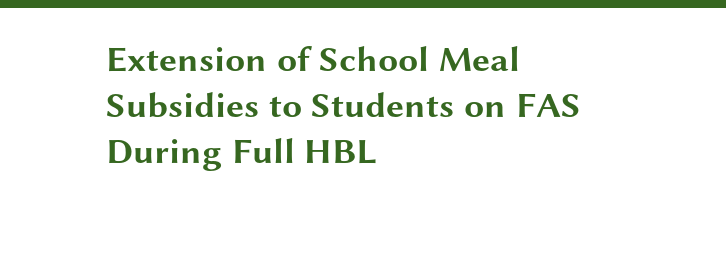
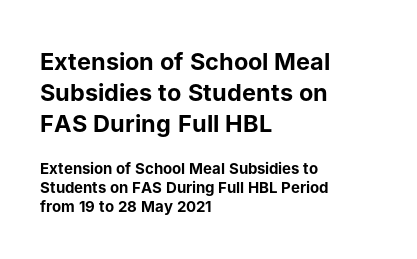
+ Extension of School Meal Subsidies to Students on FAS During Full HBL Period from 19 to 28 May 2021

